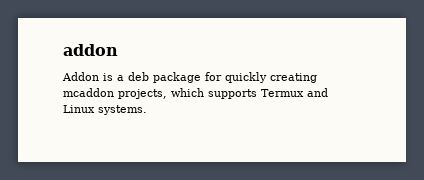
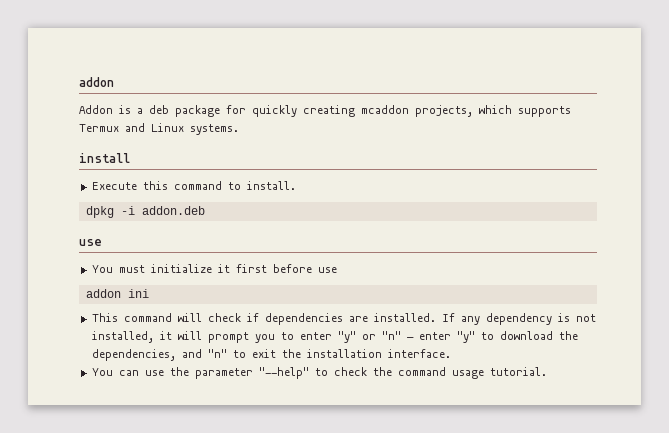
+ install
+ Execute this command to install.
+ dpkg -i addon.deb
+ use
+ You must initialize it first before use
+ addon ini
+ This command will check if dependencies are installed. If any dependency is not installed, it will prompt you to enter "y" or "n" — enter "y" to download the dependencies, and "n" to exit the installation interface.
+ You can use the parameter "--help" to check the command usage tutorial.

